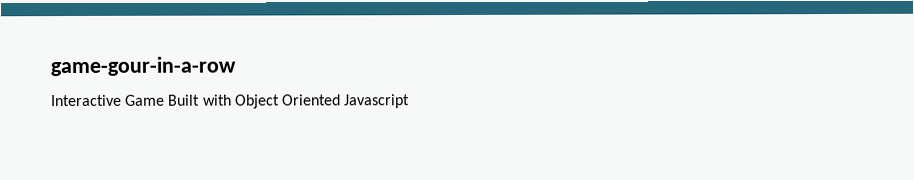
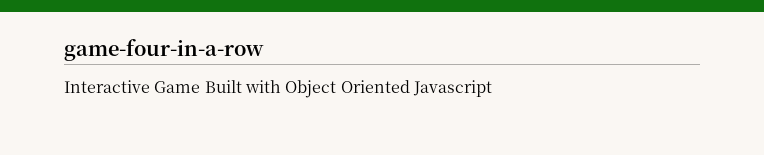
- game-gour-in-a-row
+ game-four-in-a-row

